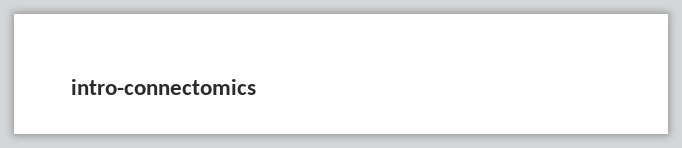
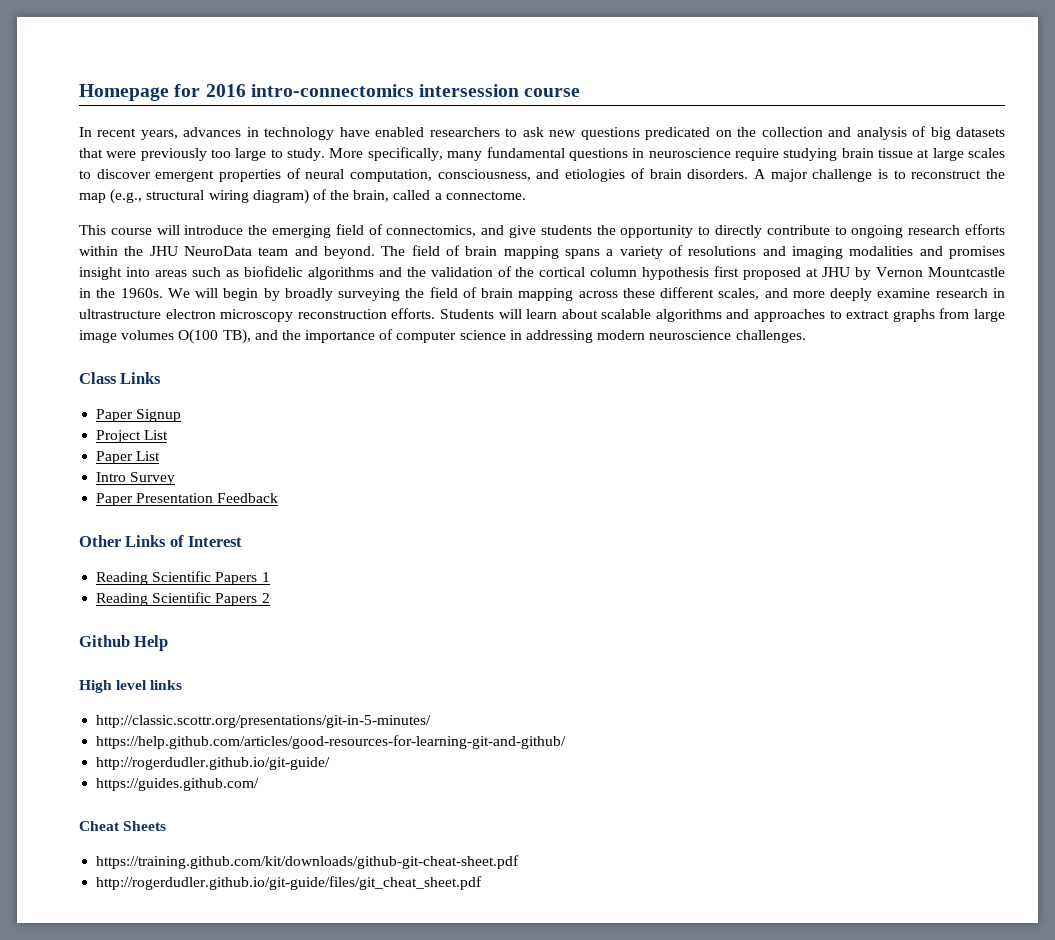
- intro-connectomics
+ Homepage for 2016 intro-connectomics intersession course
+ In recent years, advances in technology have enabled researchers to ask new questions predicated on the collection and analysis of big datasets that were previously too large to study. More specifically, many fundamental questions in neuroscience require studying brain tissue at large scales to discover emergent properties of neural computation, consciousness, and etiologies of brain disorders. A major challenge is to reconstruct the map (e.g., structural wiring diagram) of the brain, called a connectome.
+ This course will introduce the emerging field of connectomics, and give students the opportunity to directly contribute to ongoing research efforts within the JHU NeuroData team and beyond. The field of brain mapping spans a variety of resolutions and imaging modalities and promises insight into areas such as biofidelic algorithms and the validation of the cortical column hypothesis first proposed at JHU by Vernon Mountcastle in the 1960s. We will begin by broadly surveying the field of brain mapping across these different scales, and more deeply examine research in ultrastructure electron microscopy reconstruction efforts. Students will learn about scalable algorithms and approaches to extract graphs from large image volumes O(100 TB), and the importance of computer science in addressing modern neuroscience challenges.
+ Class Links
+ Paper Signup
+ Project List
+ Paper List
+ Intro Survey
+ Paper Presentation Feedback
+ Other Links of Interest
+ Reading Scientific Papers 1
+ Reading Scientific Papers 2
+ Github Help
+ High level links
+ http://classic.scottr.org/presentations/git-in-5-minutes/
+ https://help.github.com/articles/good-resources-for-learning-git-and-github/
+ http://rogerdudler.github.io/git-guide/
+ https://guides.github.com/
+ Cheat Sheets
+ https://training.github.com/kit/downloads/github-git-cheat-sheet.pdf
+ http://rogerdudler.github.io/git-guide/files/git_cheat_sheet.pdf

